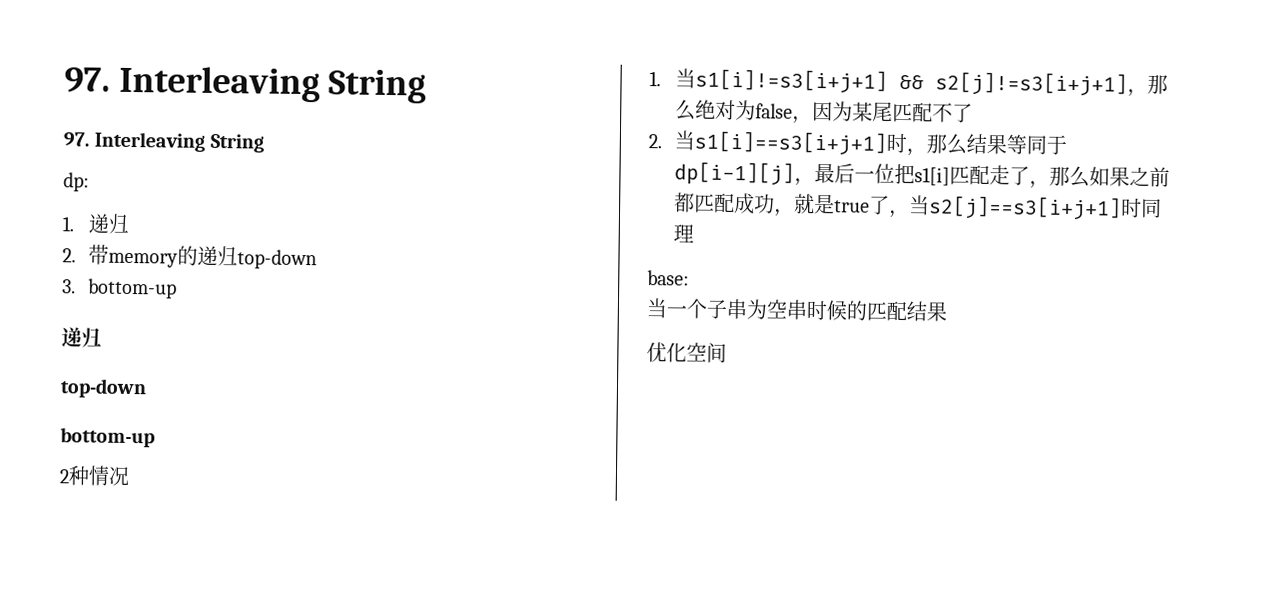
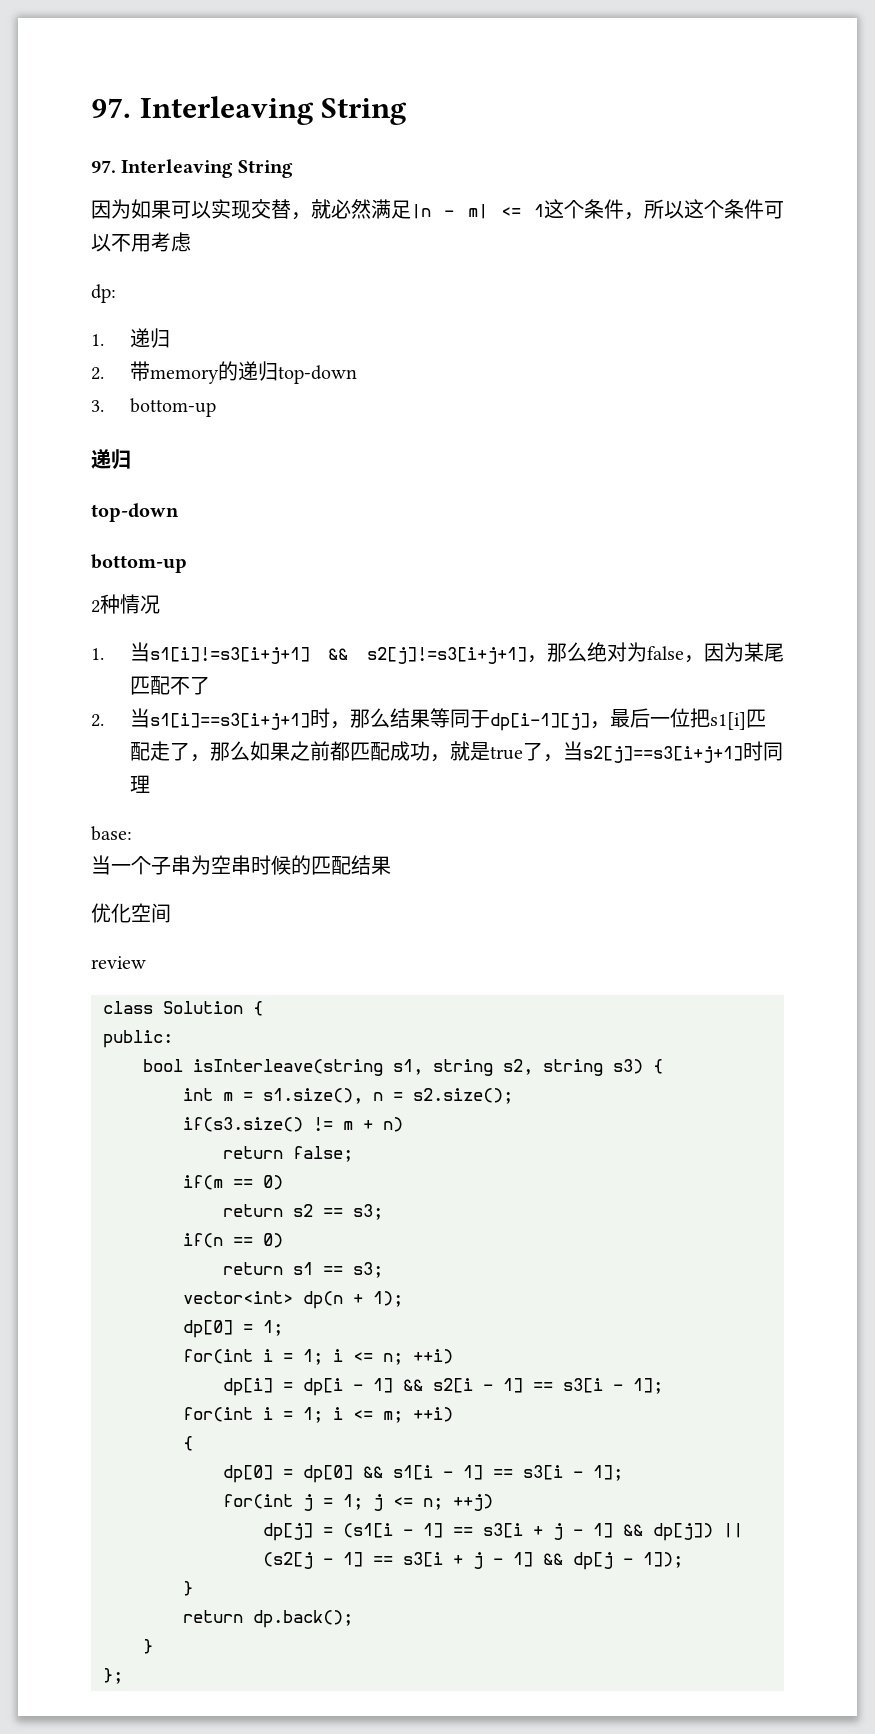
+ 因为如果可以实现交替，就必然满足|n - m| <= 1这个条件，所以这个条件可以不用考虑
+ review
+ class Solution {
+ public:
+ bool isInterleave(string s1, string s2, string s3) {
+ int m = s1.size(), n = s2.size();
+ if(s3.size() != m + n)
+ return false;
+ if(m == 0)
+ return s2 == s3;
+ if(n == 0)
+ return s1 == s3;
+ vector<int> dp(n + 1);
+ dp[0] = 1;
+ for(int i = 1; i <= n; ++i)
+ dp[i] = dp[i - 1] && s2[i - 1] == s3[i - 1];
+ for(int i = 1; i <= m; ++i)
+ {
+ dp[0] = dp[0] && s1[i - 1] == s3[i - 1];
+ for(int j = 1; j <= n; ++j)
+ dp[j] = (s1[i - 1] == s3[i + j - 1] && dp[j]) || (s2[j - 1] == s3[i + j - 1] && dp[j - 1]);
+ }
+ return dp.back();
+ }
+ };

